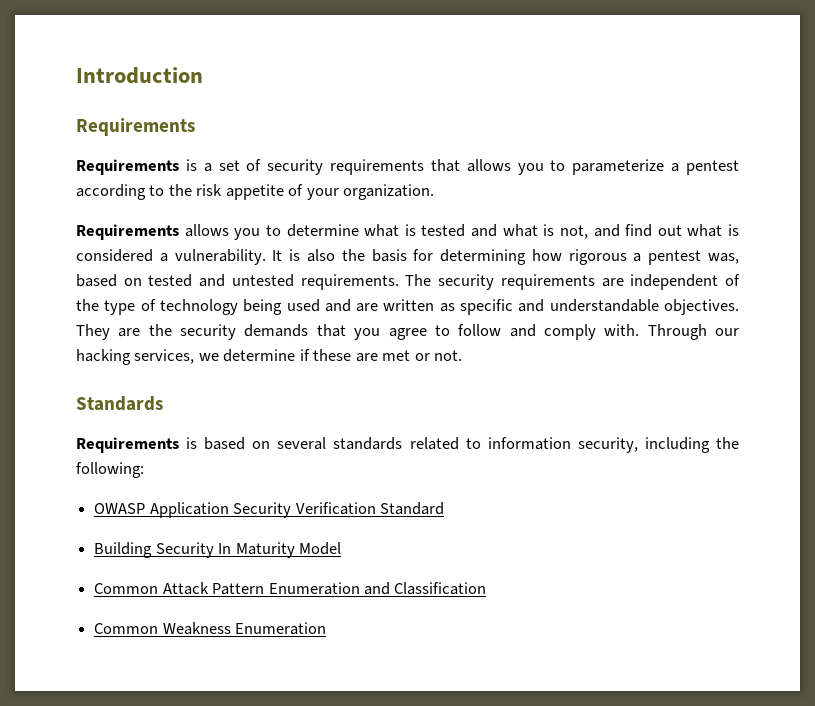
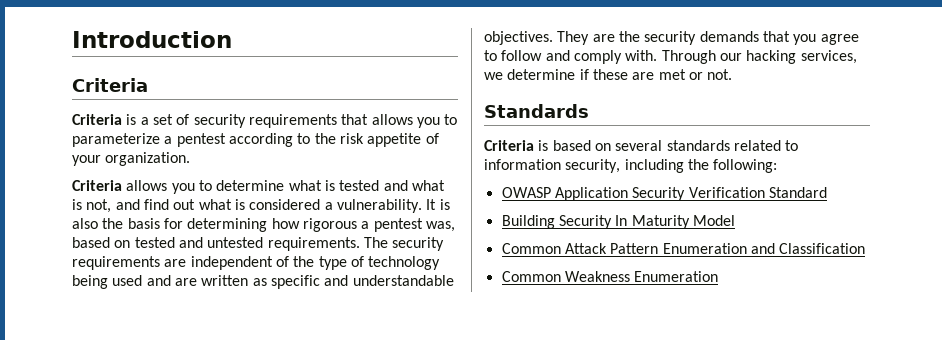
  Introduction
- Requirements
- Requirements is a set of security requirements that allows you to parameterize a pentest according to the risk appetite of your organization.
+ Criteria
+ Criteria is a set of security requirements that allows you to parameterize a pentest according to the risk appetite of your organization.
- Requirements allows you to determine what is tested and what is not, and find out what is considered a vulnerability.
+ Criteria allows you to determine what is tested and what is not, and find out what is considered a vulnerability.
- Requirements is based on several standards related to information security, including the following:
+ Criteria is based on several standards related to information security, including the following:

